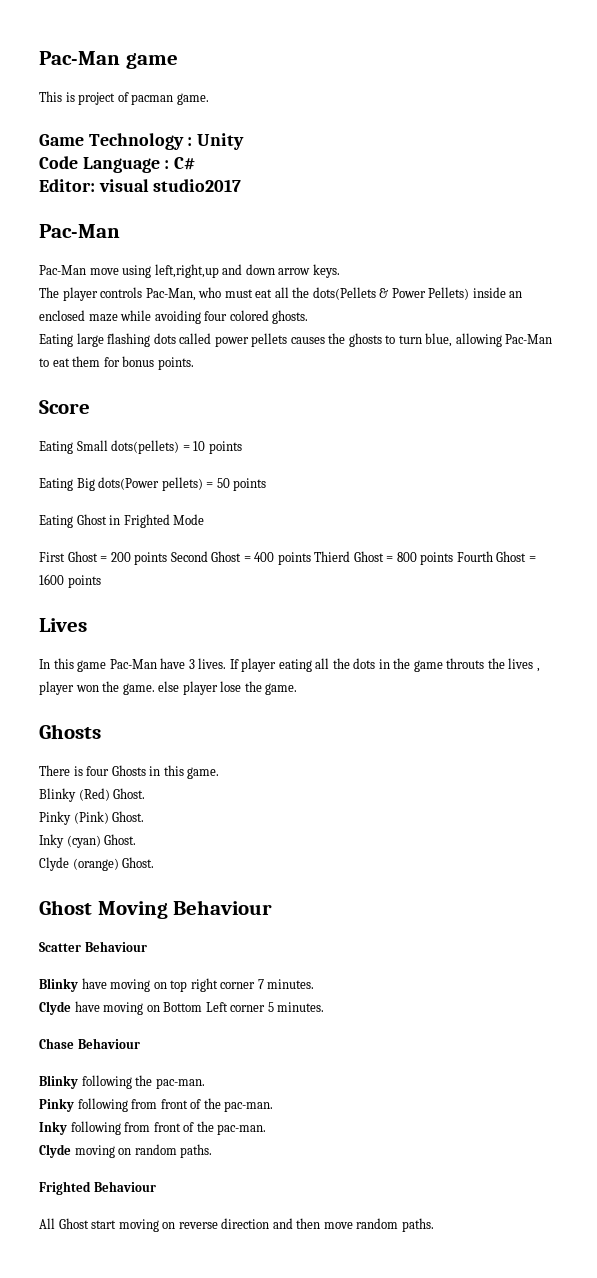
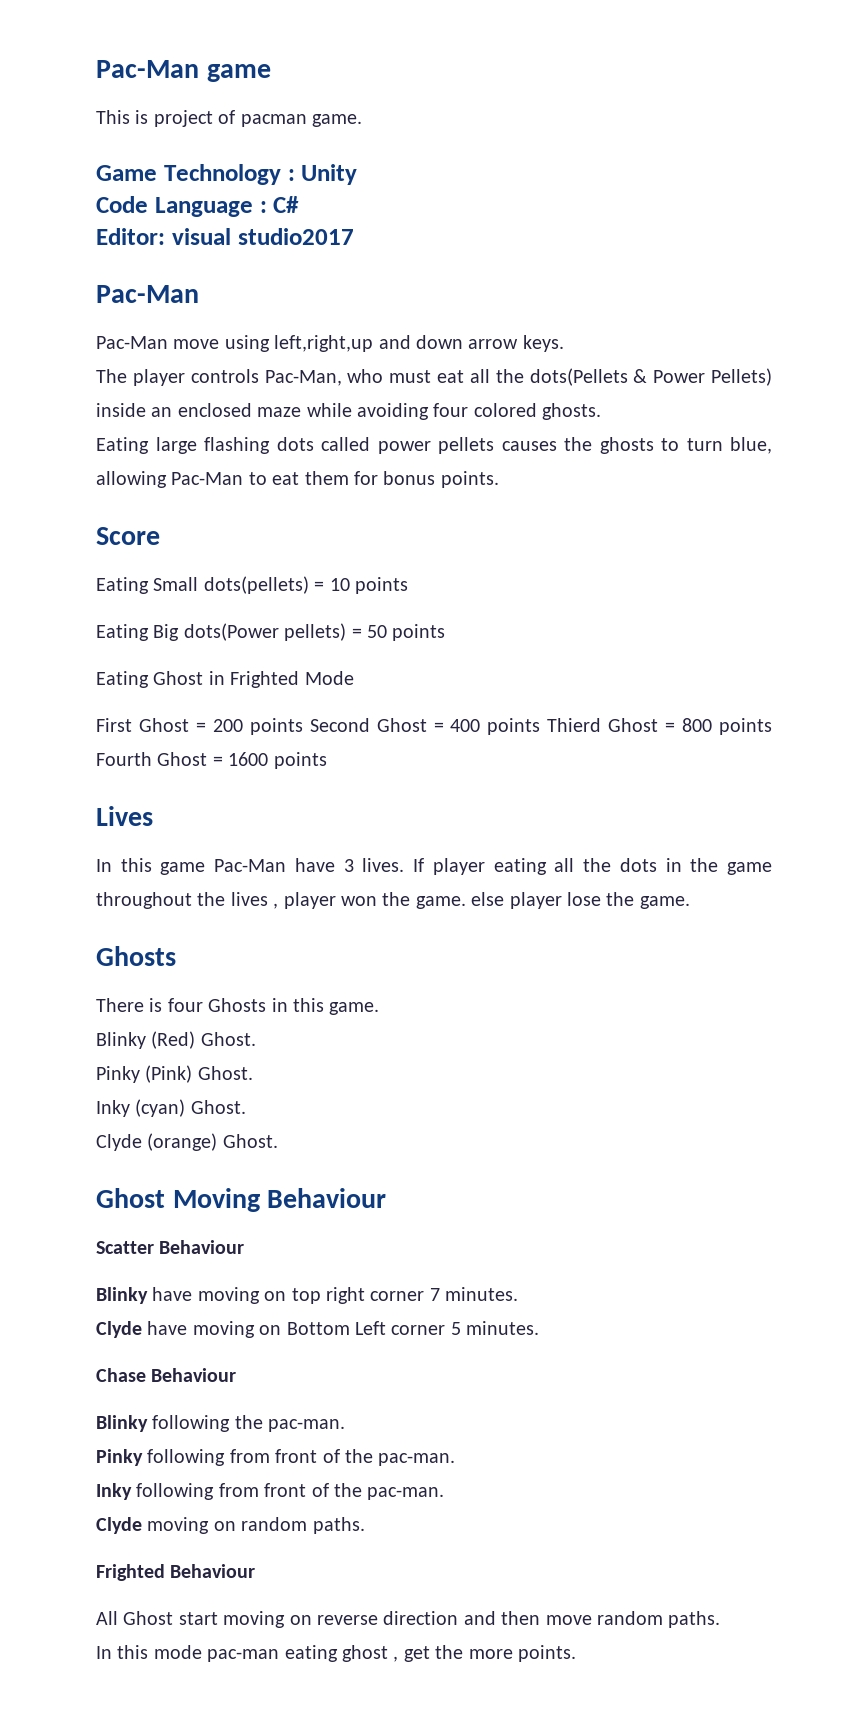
- If player eating all the dots in the game throuts the lives , player won the game. else player lose the game.
+ If player eating all the dots in the game throughout the lives , player won the game. else player lose the game.
+ In this mode pac-man eating ghost , get the more points.

